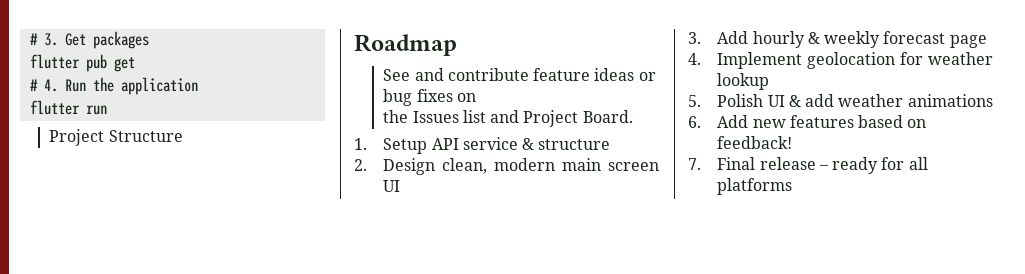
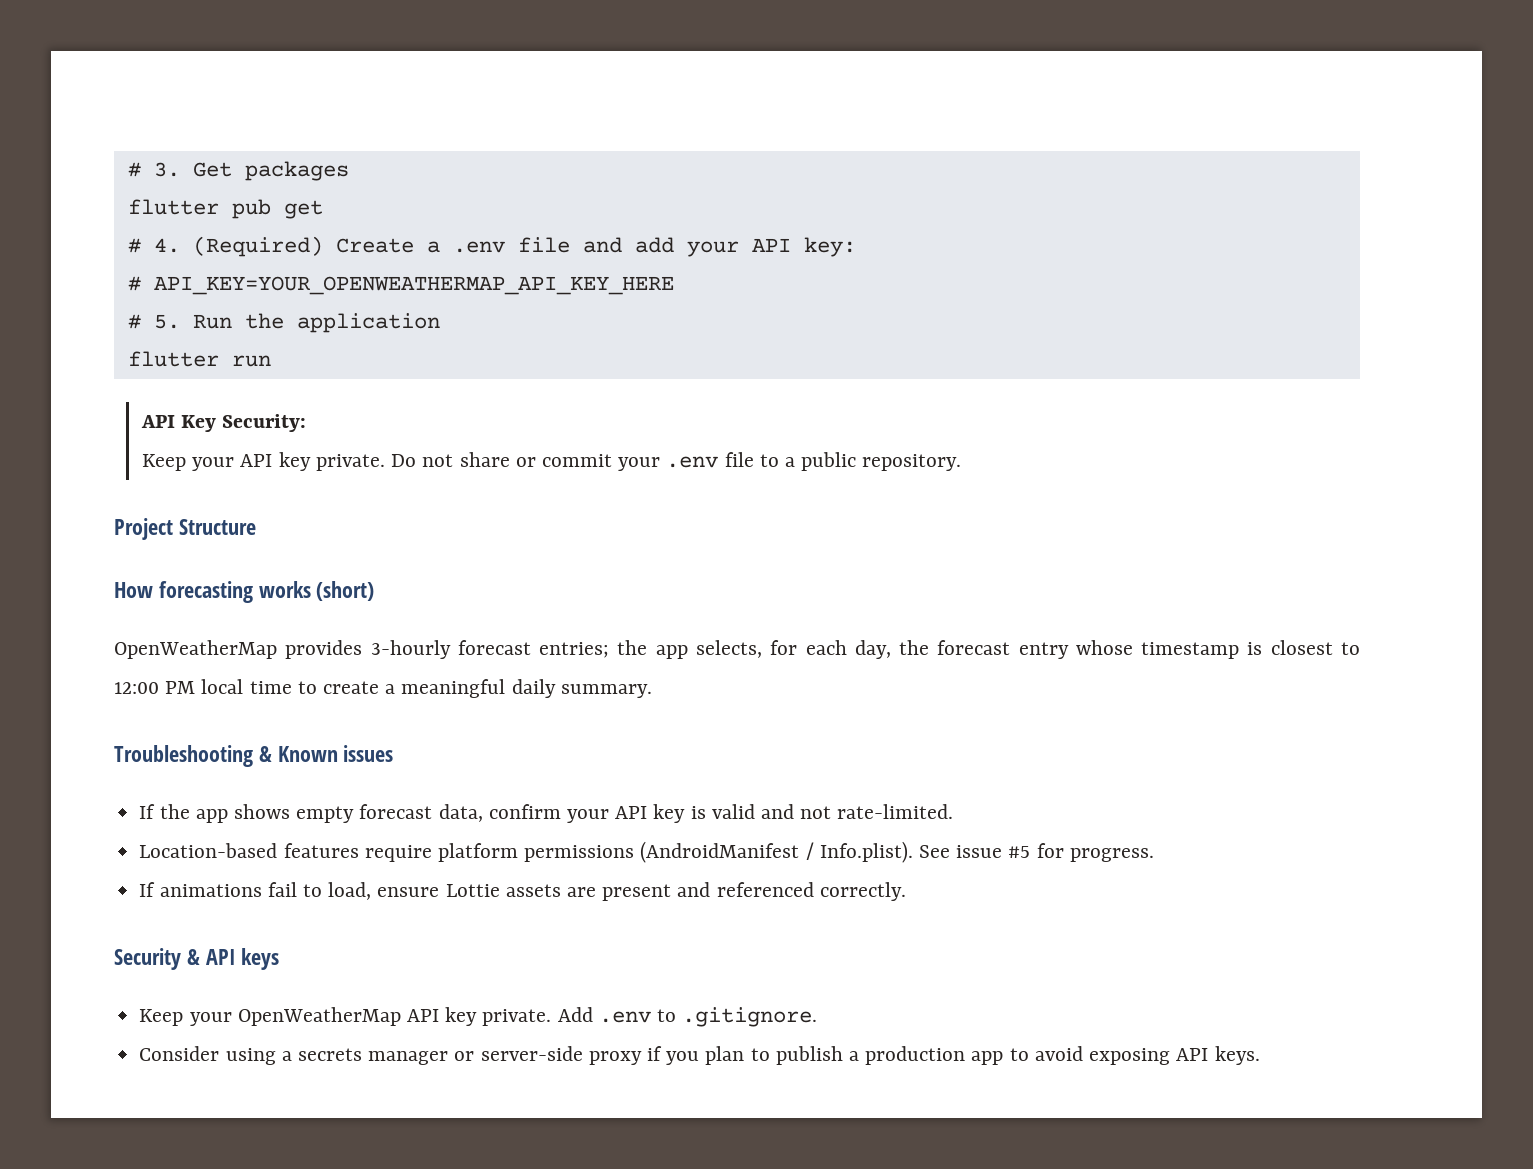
- # 4. Run the application
+ # 4. (Required) Create a .env file and add your API key:
+ # API_KEY=YOUR_OPENWEATHERMAP_API_KEY_HERE
+ # 5. Run the application
+ API Key Security:
+ Keep your API key private. Do not share or commit your .env file to a public repository.
  Project Structure
- Roadmap
- See and contribute feature ideas or bug fixes on
- the Issues list and Project Board.
- 1. Setup API service & structure
- 2. Design clean, modern main screen UI
- 3. Add hourly & weekly forecast page
- 4. Implement geolocation for weather lookup
- 5. Polish UI & add weather animations
- 6. Add new features based on feedback!
- 7. Final release – ready for all platforms
+ How forecasting works (short)
+ OpenWeatherMap provides 3-hourly forecast entries; the app selects, for each day, the forecast entry whose timestamp is closest to 12:00 PM local time to create a meaningful daily summary.
+ Troubleshooting & Known issues
+ If the app shows empty forecast data, confirm your API key is valid and not rate-limited.
+ Location-based features require platform permissions (AndroidManifest / Info.plist). See issue #5 for progress.
+ If animations fail to load, ensure Lottie assets are present and referenced correctly.
+ Security & API keys
+ Keep your OpenWeatherMap API key private. Add .env to .gitignore.
+ Consider using a secrets manager or server-side proxy if you plan to publish a production app to avoid exposing API keys.

